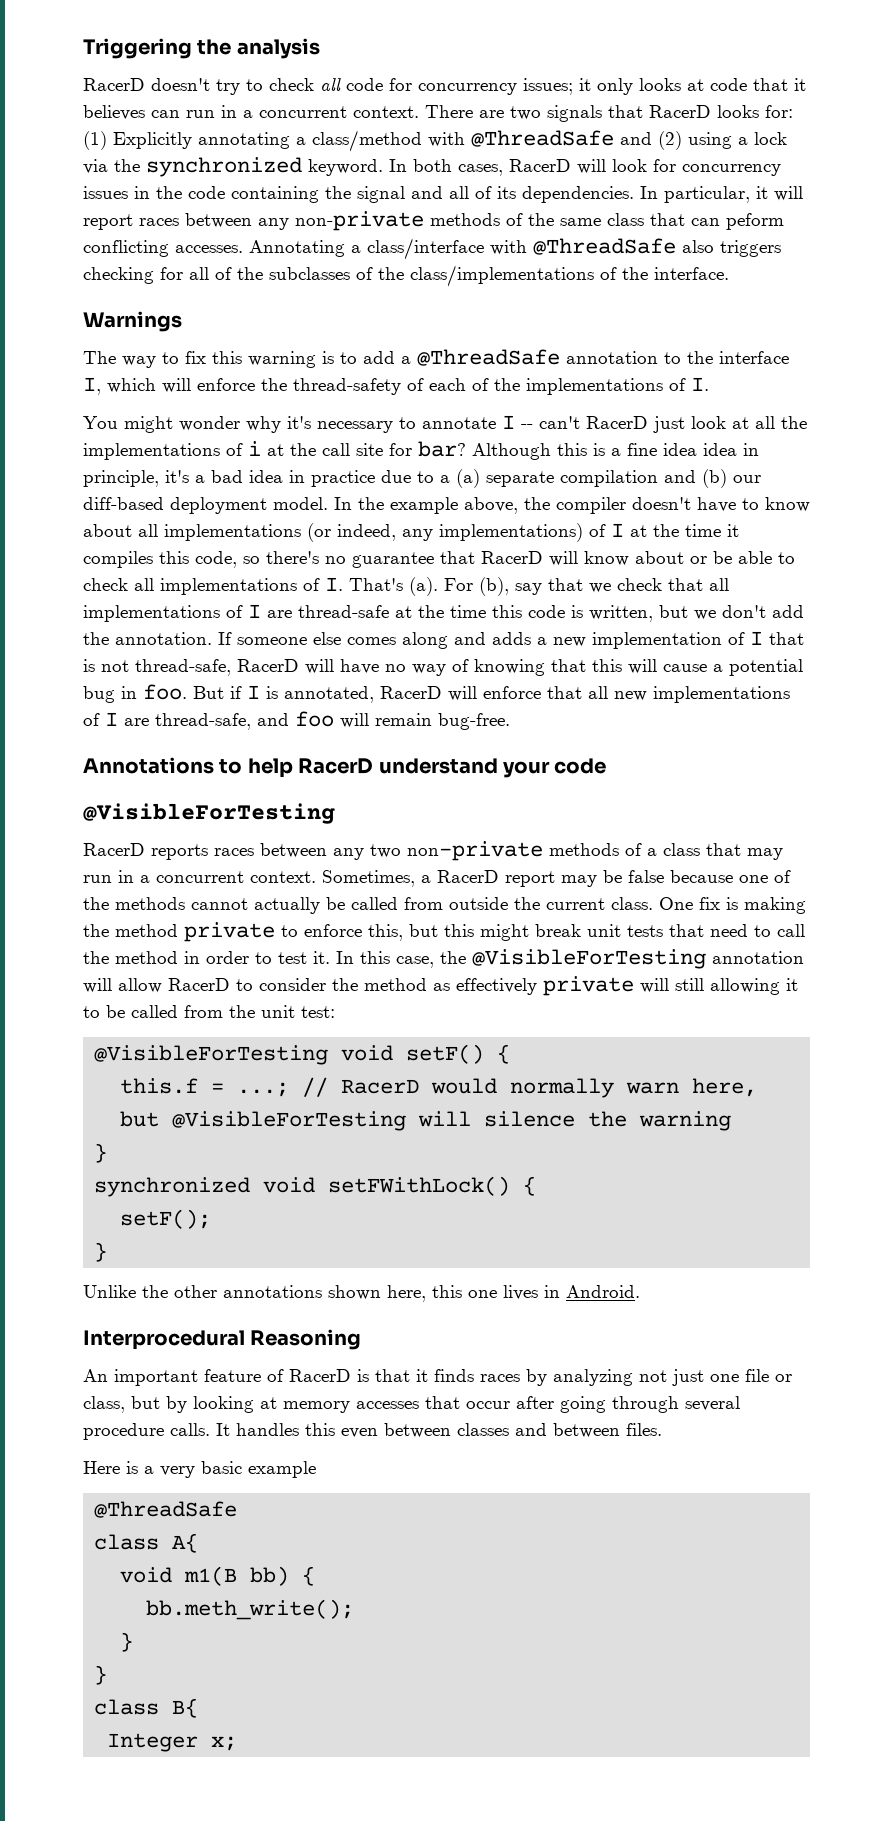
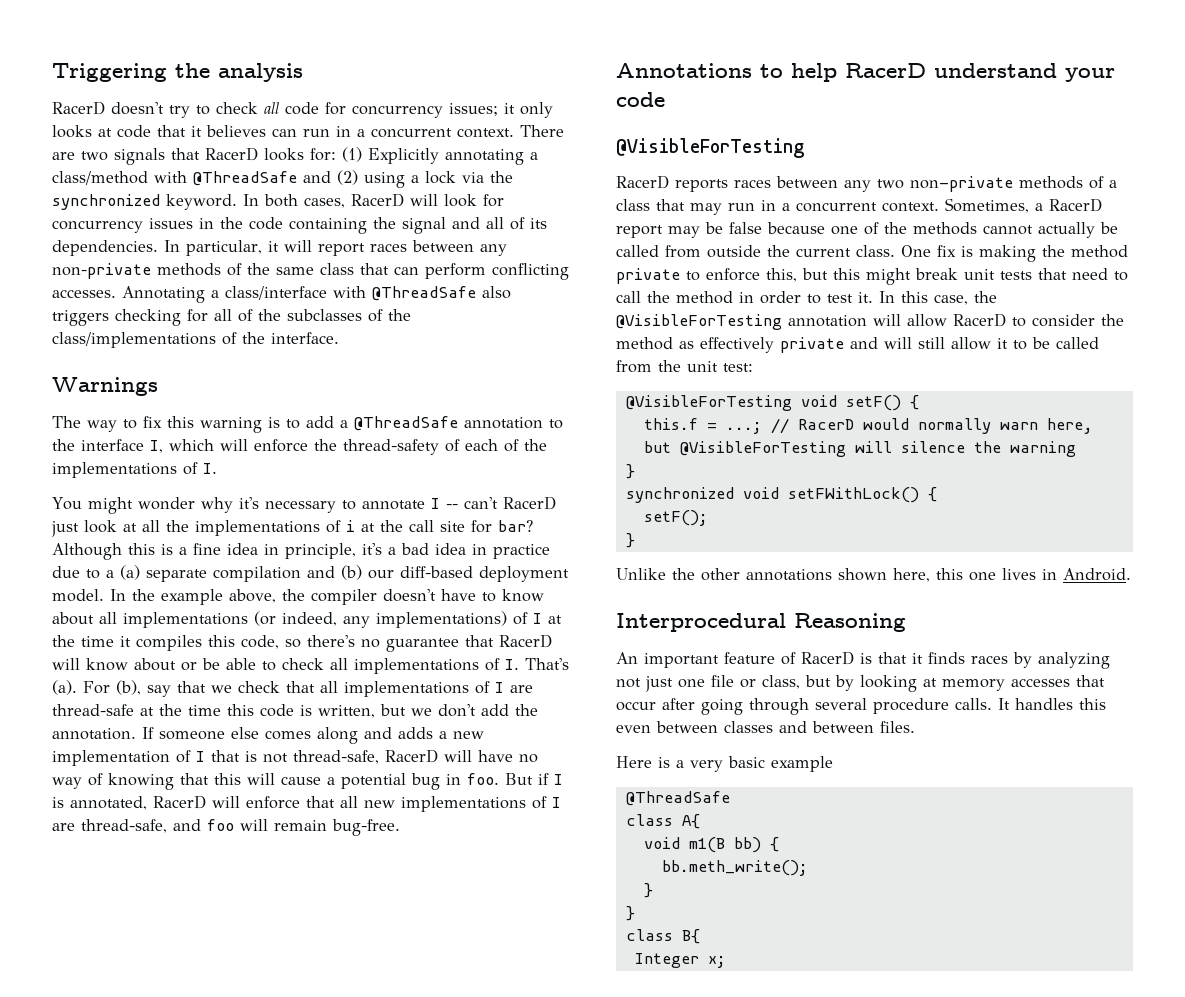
- In particular, it will report races between any non-private methods of the same class that can peform conflicting accesses.
+ In particular, it will report races between any non-private methods of the same class that can perform conflicting accesses.
- Although this is a fine idea idea in principle, it's a bad idea in practice due to a (a) separate compilation and (b) our diff-based deployment model.
+ Although this is a fine idea in principle, it's a bad idea in practice due to a (a) separate compilation and (b) our diff-based deployment model.
- In this case, the @VisibleForTesting annotation will allow RacerD to consider the method as effectively private will still allowing it to be called from the unit test:
+ In this case, the @VisibleForTesting annotation will allow RacerD to consider the method as effectively private and will still allow it to be called from the unit test:

